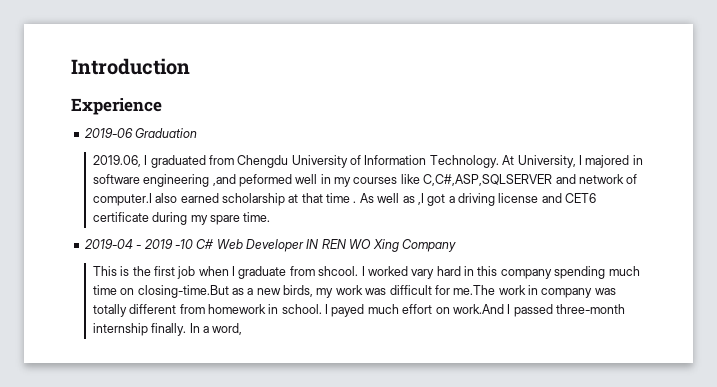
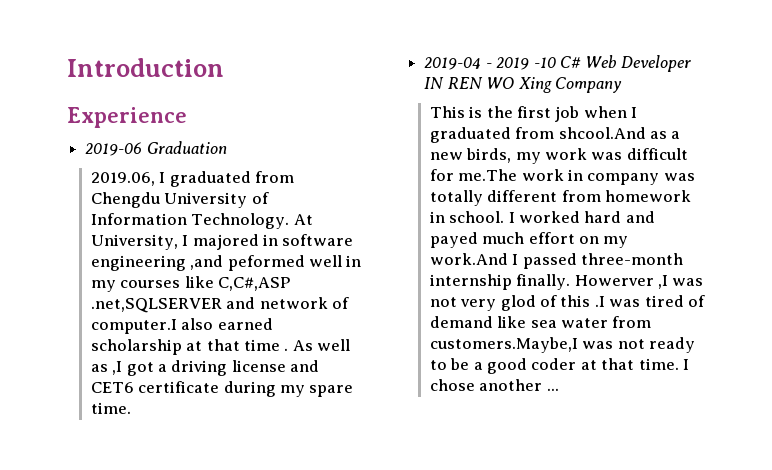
- At University, I majored in software engineering ,and peformed well in my courses like C,C#,ASP,SQLSERVER and network of computer.I also earned scholarship at that time .
+ At University, I majored in software engineering ,and peformed well in my courses like C,C#,ASP .net,SQLSERVER and network of computer.I also earned scholarship at that time .
- This is the first job when I graduate from shcool. I worked vary hard in this company spending much time on closing-time.But as a new birds, my work was difficult for me.The work in company was totally different from homework in school.
+ This is the first job when I graduated from shcool.And as a new birds, my work was difficult for me.The work in company was totally different from homework in school.
- I payed much effort on work.And I passed three-month internship finally.
+ I worked hard and payed much effort on my work.And I passed three-month internship finally.
- In a word,
+ Howerver ,I was not very glod of this .I was tired of demand like sea water from customers.Maybe,I was not ready to be a good coder at that time. I chose another ...

